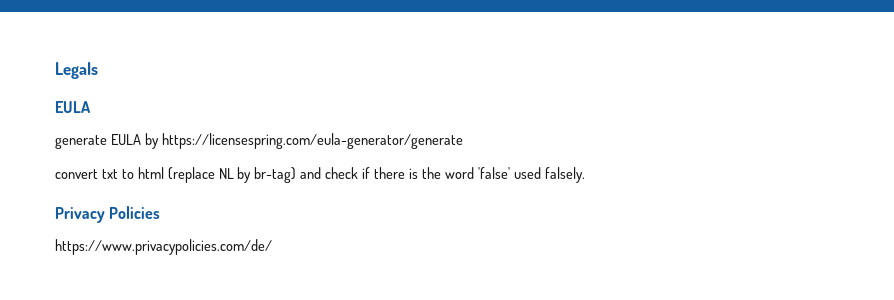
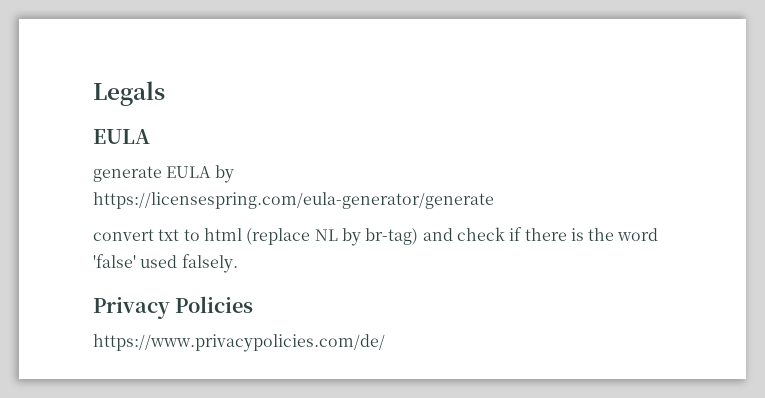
- generate EULA by https://licensespring.com/eula-generator/generate
+ generate EULA by
+ https://licensespring.com/eula-generator/generate

